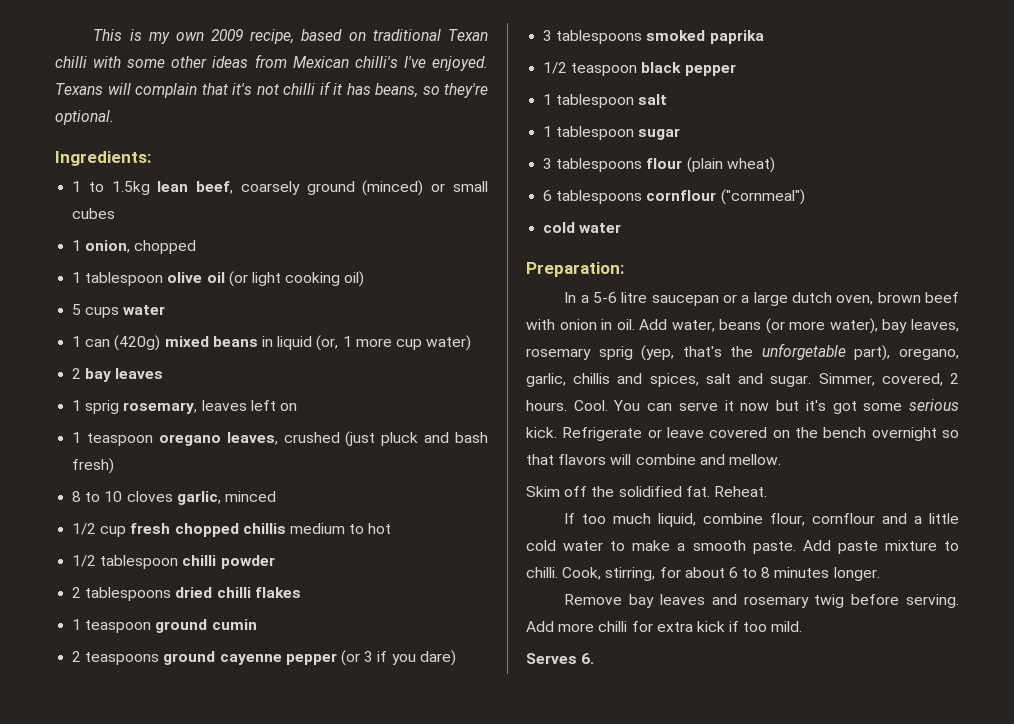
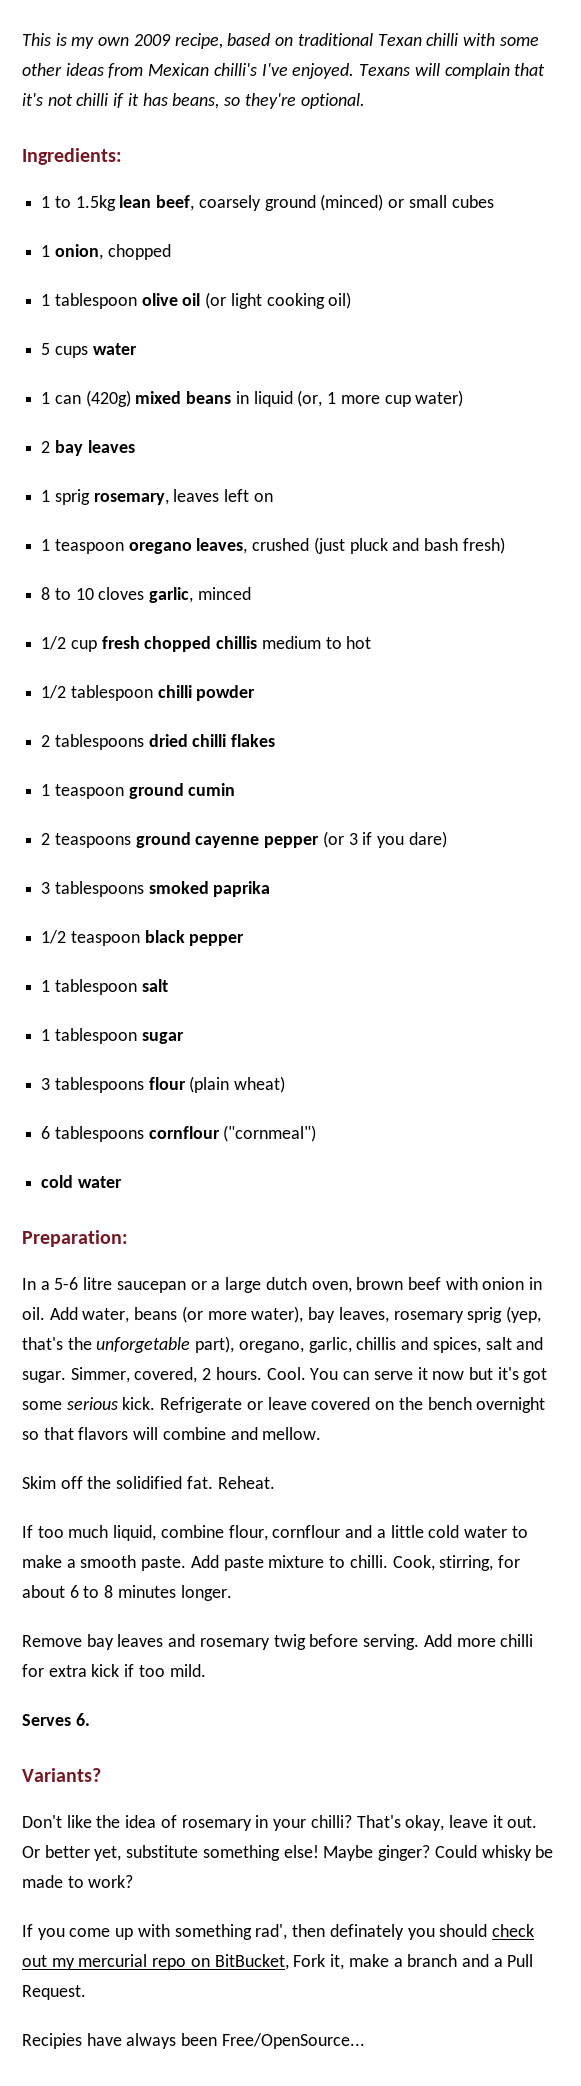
+ Variants?
+ Don't like the idea of rosemary in your chilli? That's okay, leave it out. Or better yet, substitute something else! Maybe ginger? Could whisky be made to work?
+ If you come up with something rad', then definately you should check out my mercurial repo on BitBucket, Fork it, make a branch and a Pull Request.
+ Recipies have always been Free/OpenSource...

